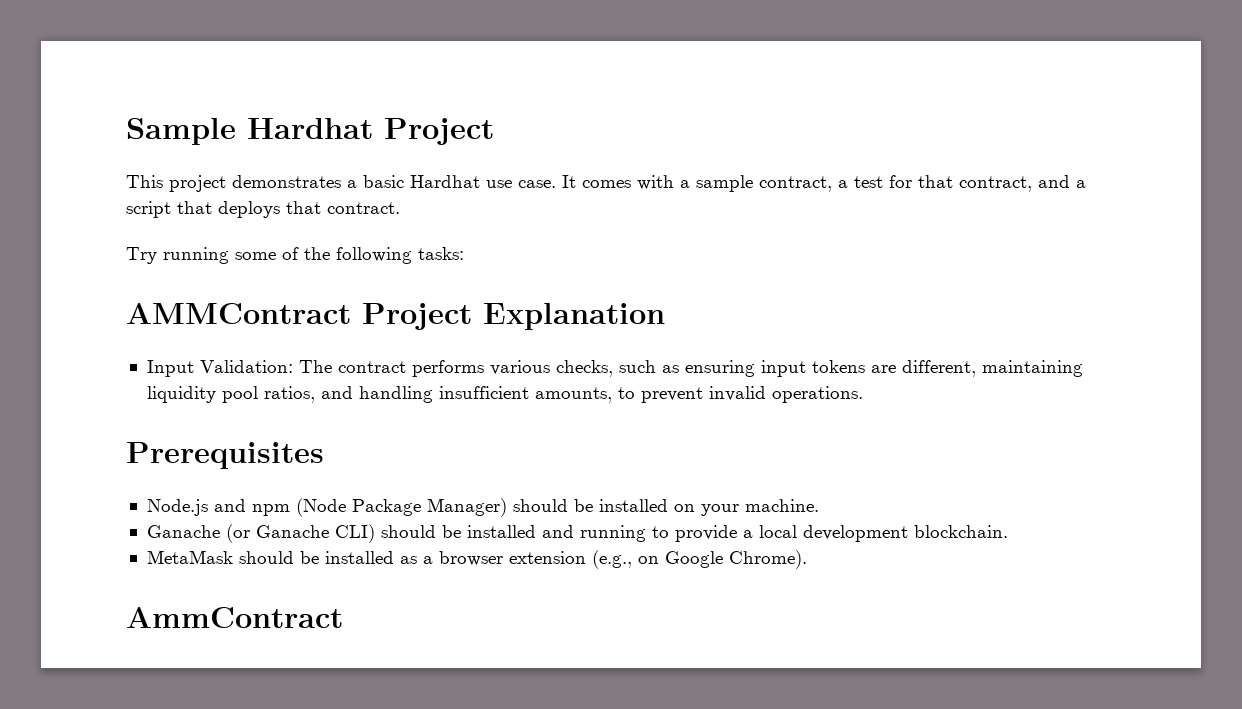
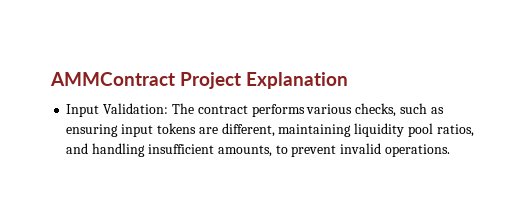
- Sample Hardhat Project
- This project demonstrates a basic Hardhat use case. It comes with a sample contract, a test for that contract, and a script that deploys that contract.
- Try running some of the following tasks:
- Prerequisites
- Node.js and npm (Node Package Manager) should be installed on your machine.
- Ganache (or Ganache CLI) should be installed and running to provide a local development blockchain.
- MetaMask should be installed as a browser extension (e.g., on Google Chrome).
- AmmContract

